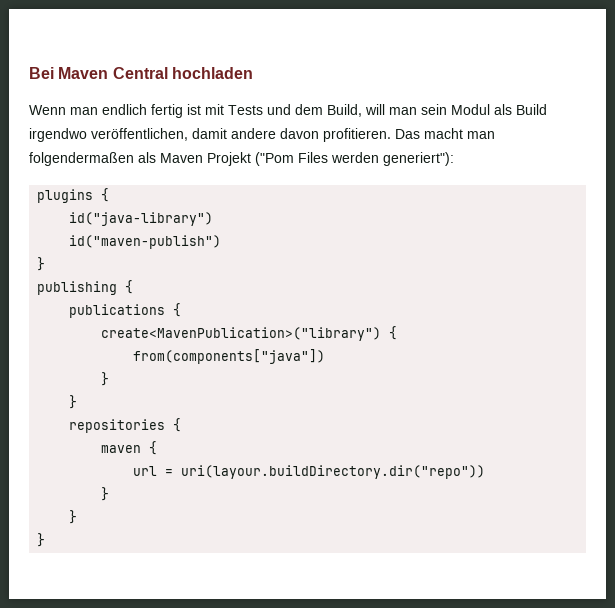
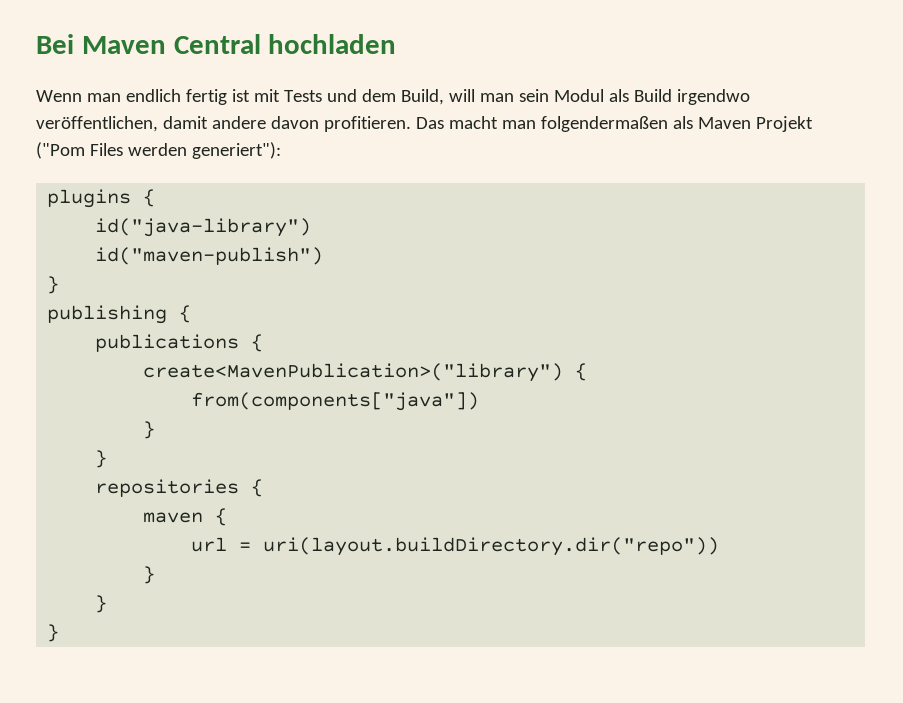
- url = uri(layour.buildDirectory.dir("repo"))
+ url = uri(layout.buildDirectory.dir("repo"))

